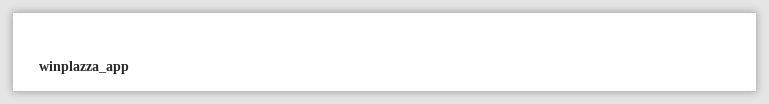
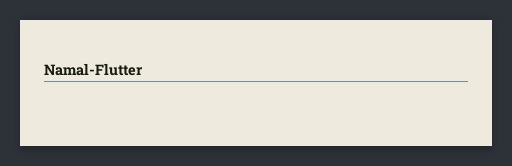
- winplazza_app
+ Namal-Flutter

